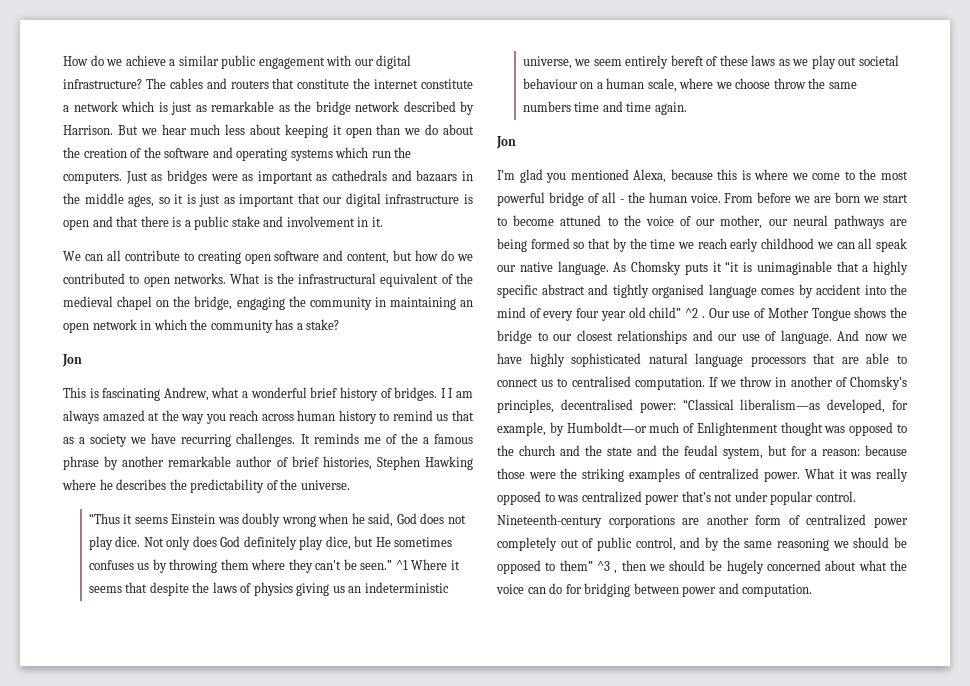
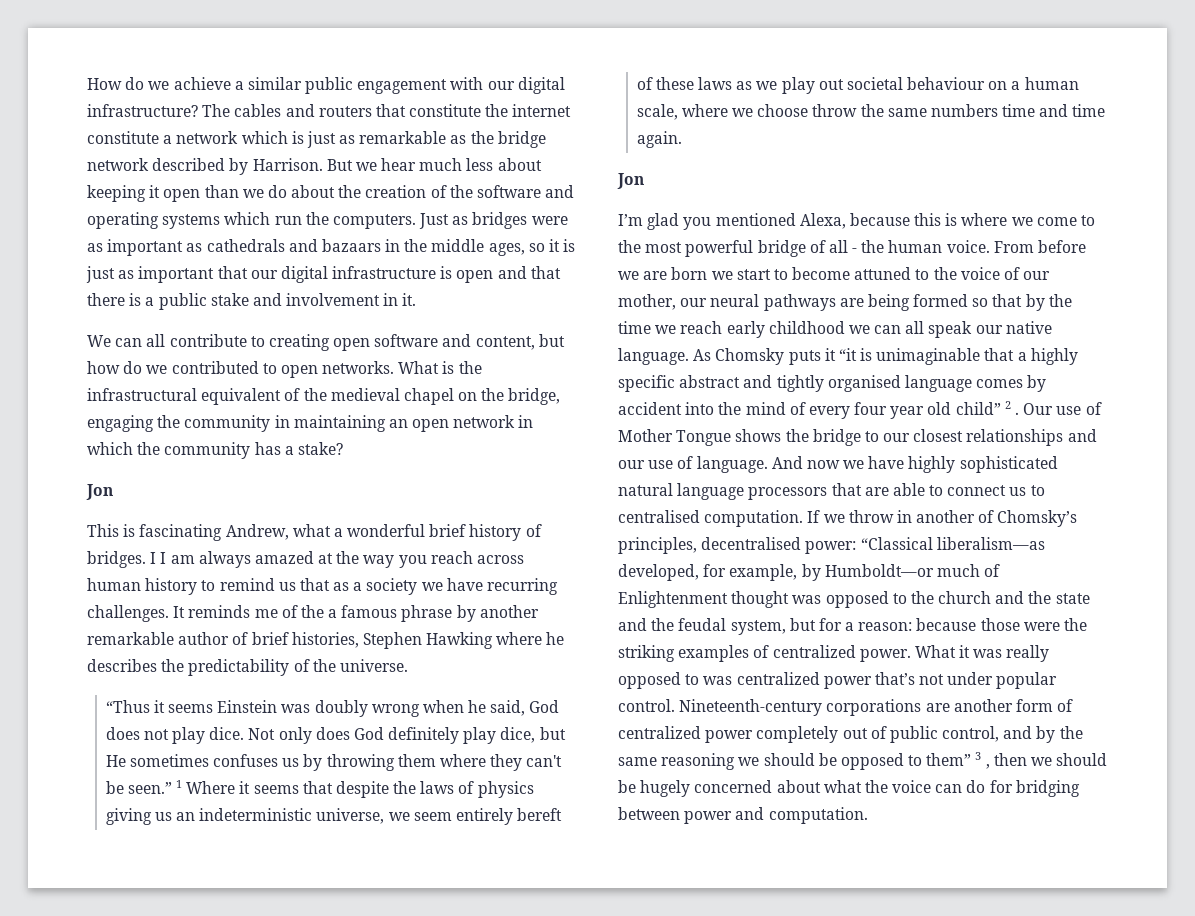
- ^1 Where it seems that despite the laws of physics giving us an indeterministic universe, we seem entirely bereft of these laws as we play out societal behaviour on a human scale, where we choose throw the same numbers time and time again.
+ 1 Where it seems that despite the laws of physics giving us an indeterministic universe, we seem entirely bereft of these laws as we play out societal behaviour on a human scale, where we choose throw the same numbers time and time again.
- As Chomsky puts it “it is unimaginable that a highly specific abstract and tightly organised language comes by accident into the mind of every four year old child” ^2 .
+ As Chomsky puts it “it is unimaginable that a highly specific abstract and tightly organised language comes by accident into the mind of every four year old child” 2 .
- Nineteenth-century corporations are another form of centralized power completely out of public control, and by the same reasoning we should be opposed to them” ^3 , then we should be hugely concerned about what the voice can do for bridging between power and computation.
+ Nineteenth-century corporations are another form of centralized power completely out of public control, and by the same reasoning we should be opposed to them” 3 , then we should be hugely concerned about what the voice can do for bridging between power and computation.

